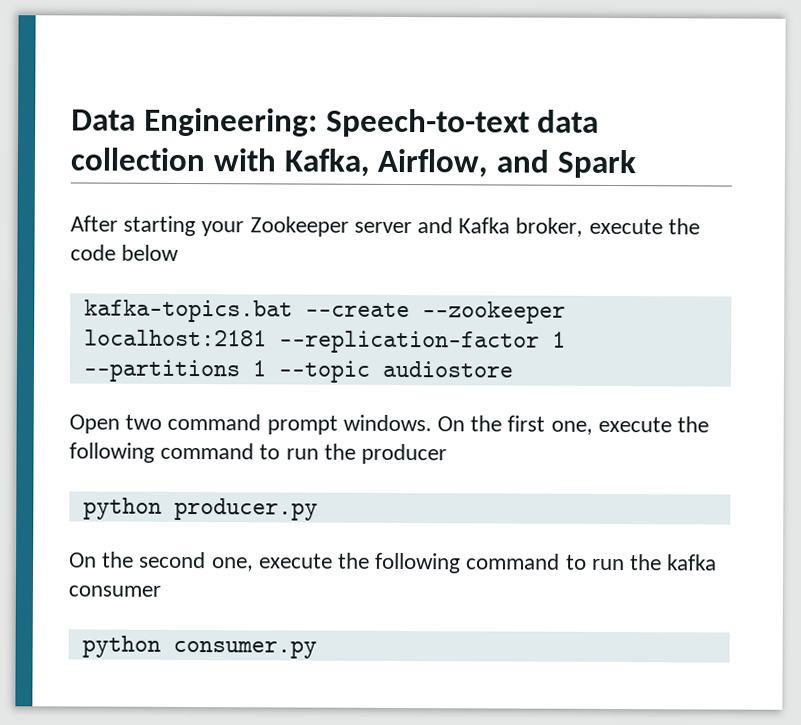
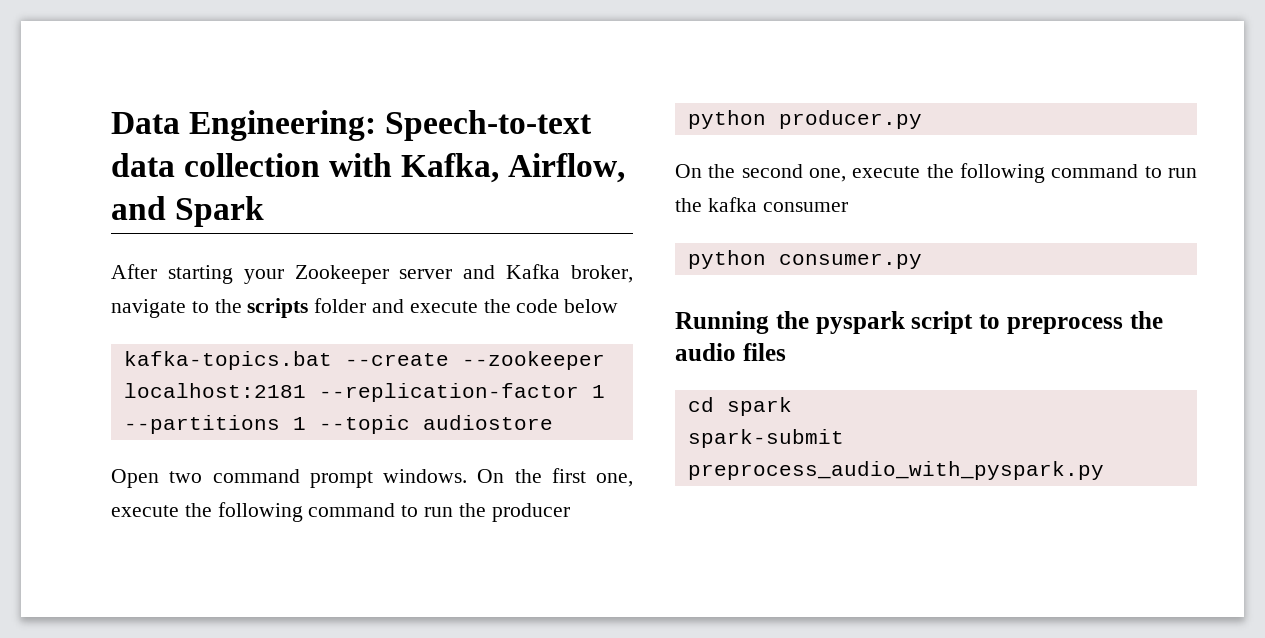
- After starting your Zookeeper server and Kafka broker, execute the code below
+ After starting your Zookeeper server and Kafka broker, navigate to the scripts folder and execute the code below
+ Running the pyspark script to preprocess the audio files
+ cd spark
+ spark-submit preprocess_audio_with_pyspark.py

